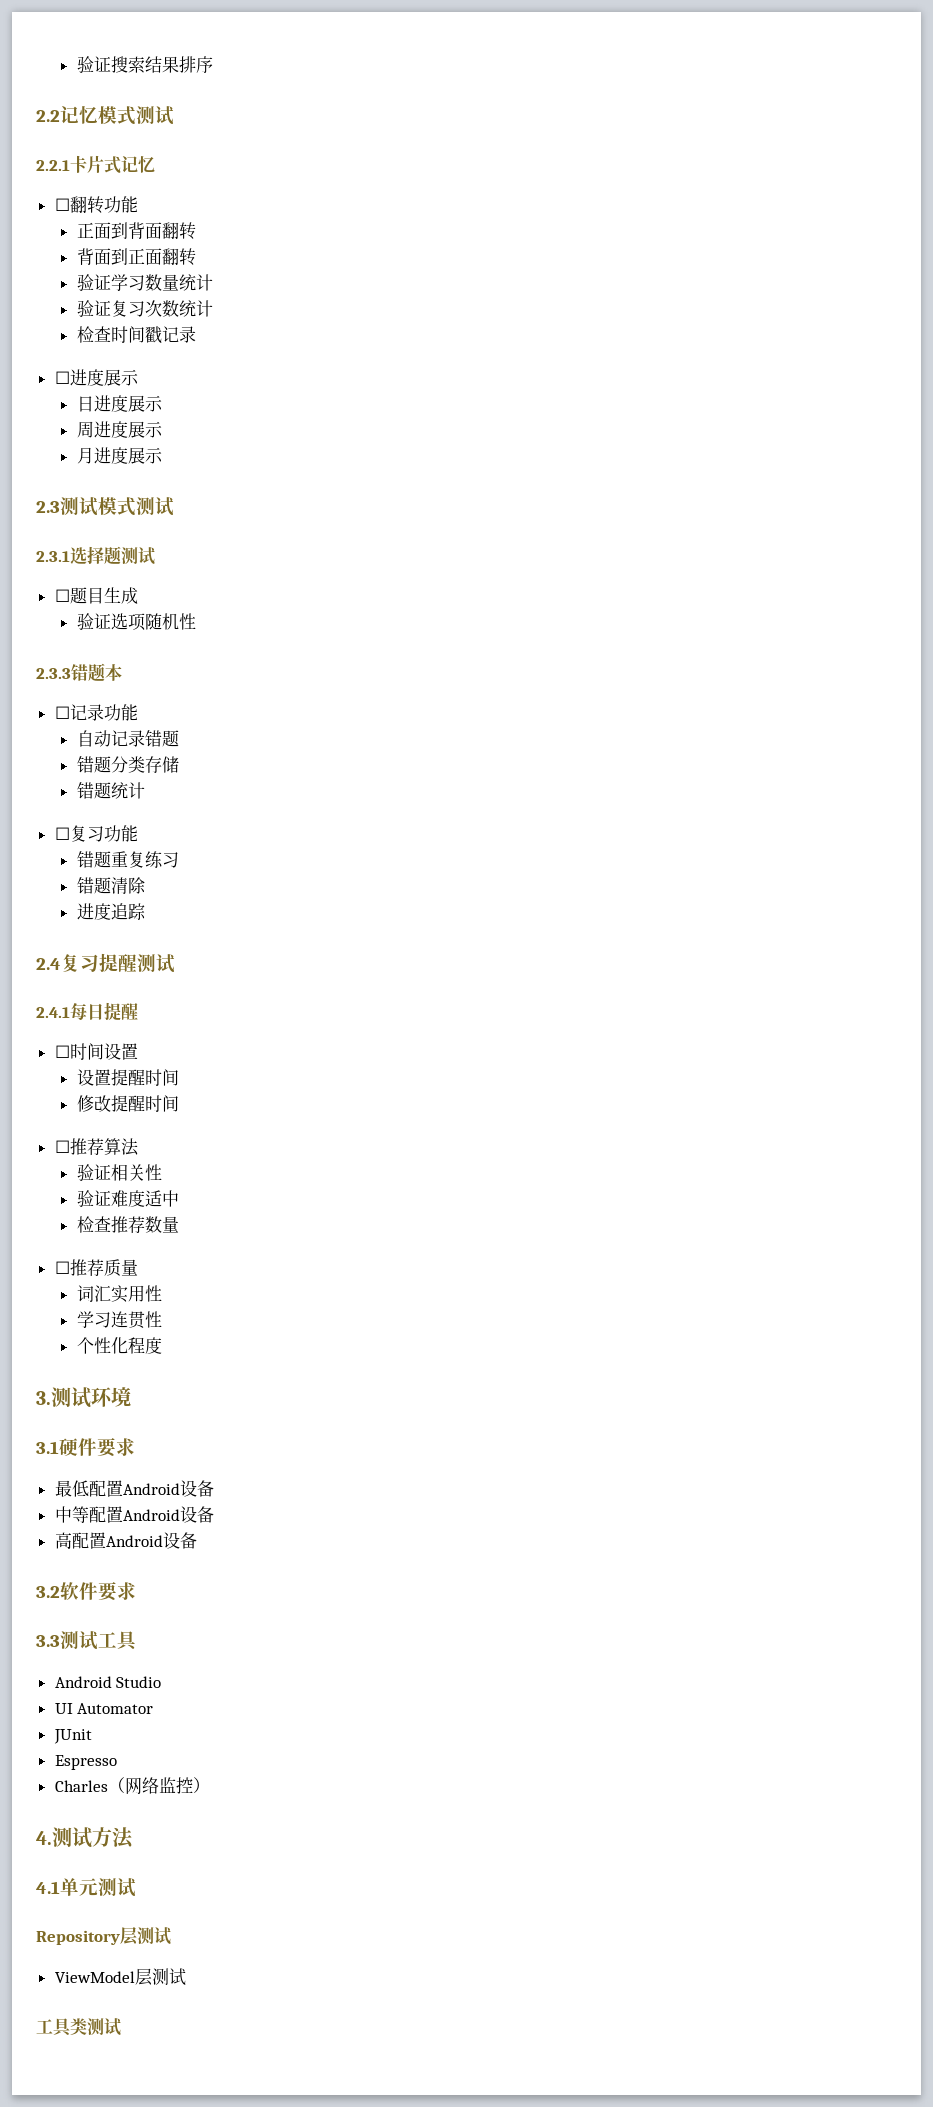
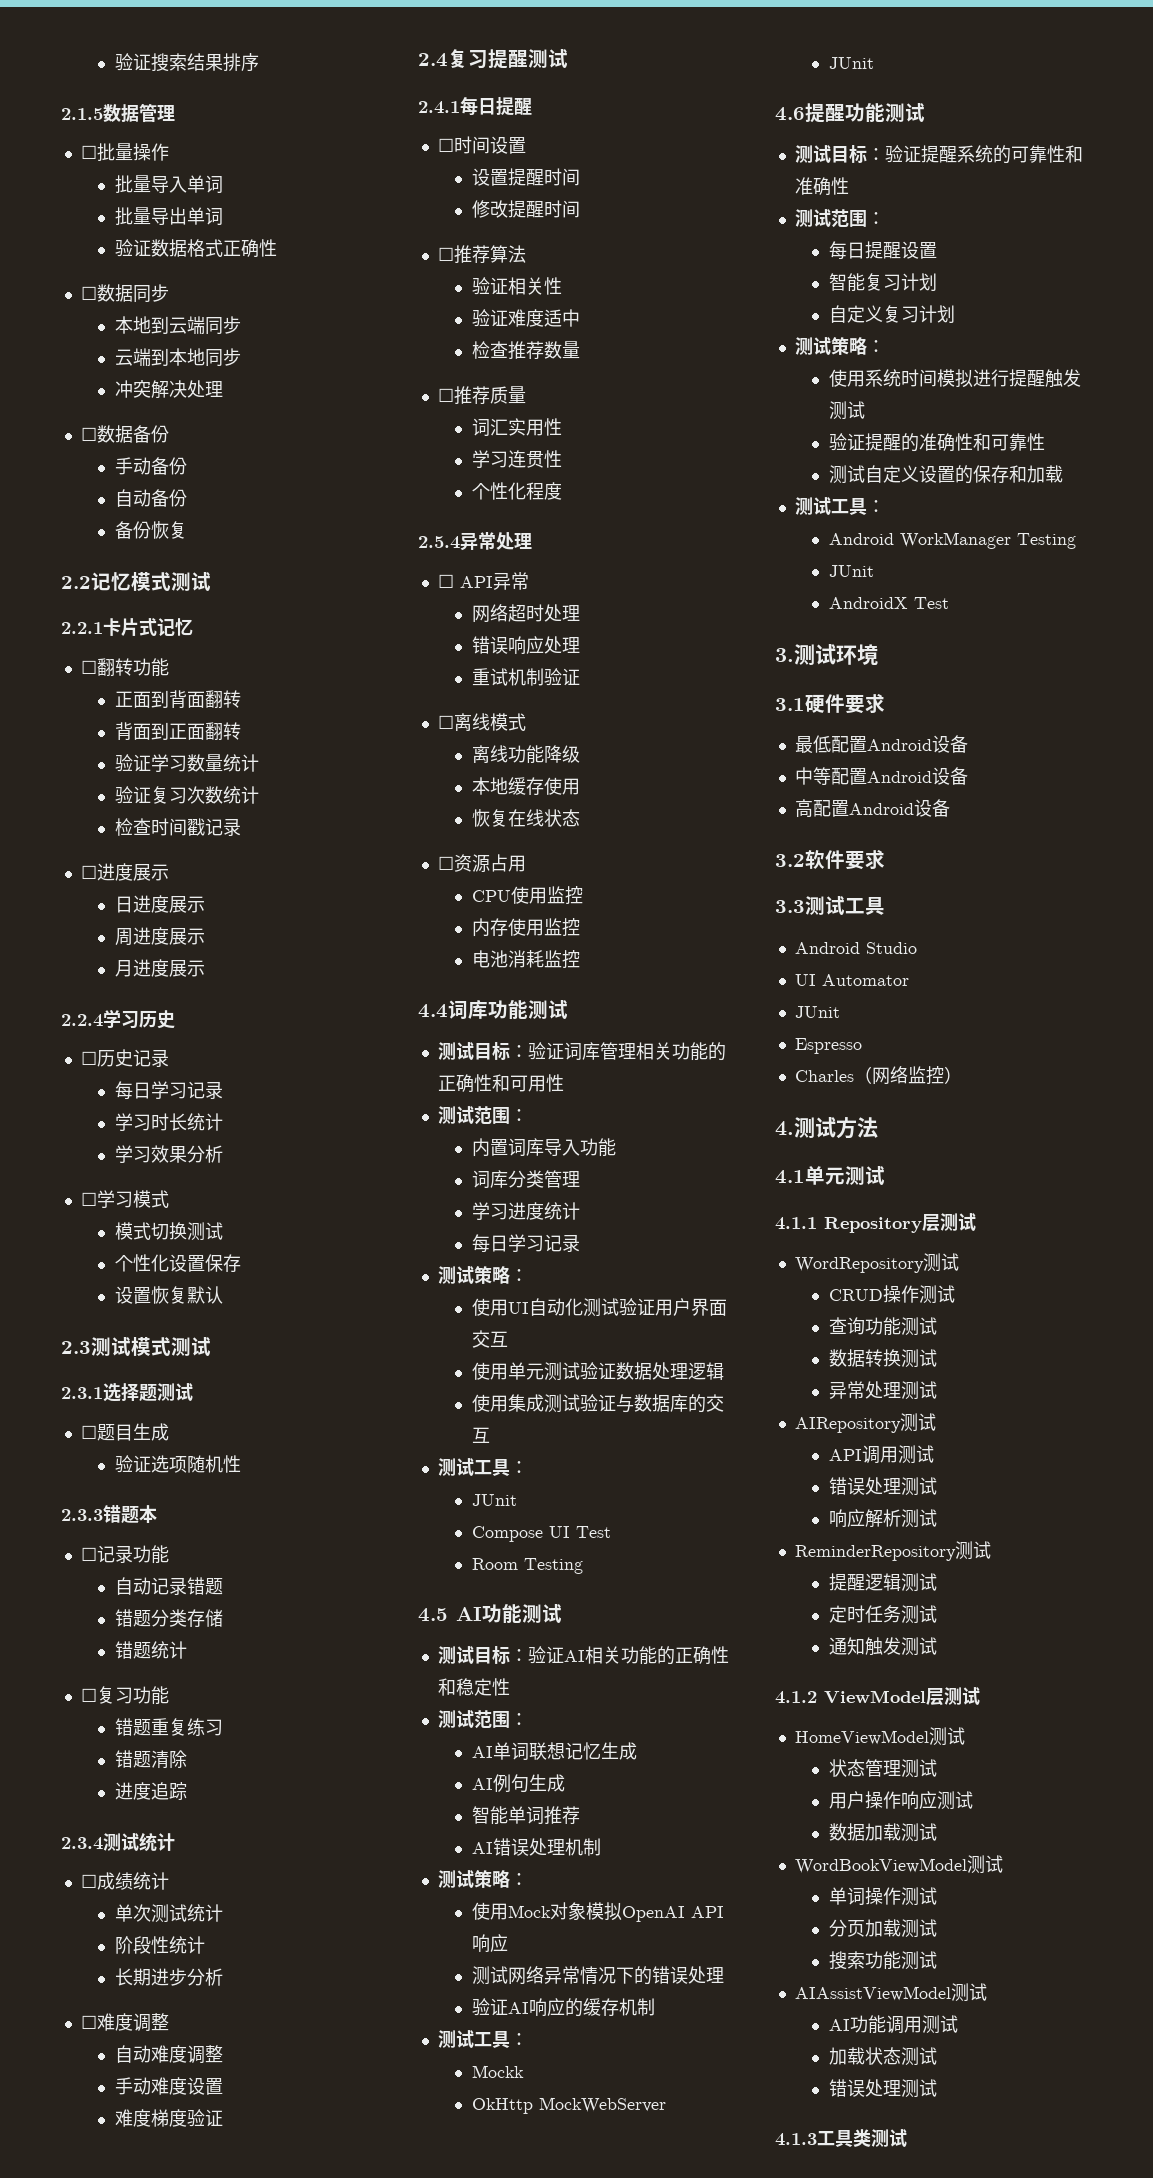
+ 2.1.5数据管理
+ ☐批量操作
+ 批量导入单词
+ 批量导出单词
+ 验证数据格式正确性
+ ☐数据同步
+ 本地到云端同步
+ 云端到本地同步
+ 冲突解决处理
+ ☐数据备份
+ 手动备份
+ 自动备份
+ 备份恢复
+ 2.2.4学习历史
+ ☐历史记录
+ 每日学习记录
+ 学习时长统计
+ 学习效果分析
+ ☐学习模式
+ 模式切换测试
+ 个性化设置保存
+ 设置恢复默认
+ 2.3.4测试统计
+ ☐成绩统计
+ 单次测试统计
+ 阶段性统计
+ 长期进步分析
+ ☐难度调整
+ 自动难度调整
+ 手动难度设置
+ 难度梯度验证
+ 2.5.4异常处理
+ ☐ API异常
+ 网络超时处理
+ 错误响应处理
+ 重试机制验证
+ ☐离线模式
+ 离线功能降级
+ 本地缓存使用
+ 恢复在线状态
+ ☐资源占用
+ CPU使用监控
+ 内存使用监控
+ 电池消耗监控
+ 4.4词库功能测试
+ 测试目标：验证词库管理相关功能的正确性和可用性
+ 测试范围：
+ 内置词库导入功能
+ 词库分类管理
+ 学习进度统计
+ 每日学习记录
+ 测试策略：
+ 使用UI自动化测试验证用户界面交互
+ 使用单元测试验证数据处理逻辑
+ 使用集成测试验证与数据库的交互
+ 测试工具：
+ JUnit
+ Compose UI Test
+ Room Testing
+ 4.5 AI功能测试
+ 测试目标：验证AI相关功能的正确性和稳定性
+ 测试范围：
+ AI单词联想记忆生成
+ AI例句生成
+ 智能单词推荐
+ AI错误处理机制
+ 测试策略：
+ 使用Mock对象模拟OpenAI API响应
+ 测试网络异常情况下的错误处理
+ 验证AI响应的缓存机制
+ 测试工具：
+ Mockk
+ OkHttp MockWebServer
+ JUnit
+ 4.6提醒功能测试
+ 测试目标：验证提醒系统的可靠性和准确性
+ 测试范围：
+ 每日提醒设置
+ 智能复习计划
+ 自定义复习计划
+ 测试策略：
+ 使用系统时间模拟进行提醒触发测试
+ 验证提醒的准确性和可靠性
+ 测试自定义设置的保存和加载
+ 测试工具：
+ Android WorkManager Testing
+ JUnit
+ AndroidX Test
- Repository层测试
+ 4.1.1 Repository层测试
- ViewModel层测试
- 工具类测试
+ WordRepository测试
+ CRUD操作测试
+ 查询功能测试
+ 数据转换测试
+ 异常处理测试
+ AIRepository测试
+ API调用测试
+ 错误处理测试
+ 响应解析测试
+ ReminderRepository测试
+ 提醒逻辑测试
+ 定时任务测试
+ 通知触发测试
+ 4.1.2 ViewModel层测试
+ HomeViewModel测试
+ 状态管理测试
+ 用户操作响应测试
+ 数据加载测试
+ WordBookViewModel测试
+ 单词操作测试
+ 分页加载测试
+ 搜索功能测试
+ AIAssistViewModel测试
+ AI功能调用测试
+ 加载状态测试
+ 错误处理测试
+ 4.1.3工具类测试

